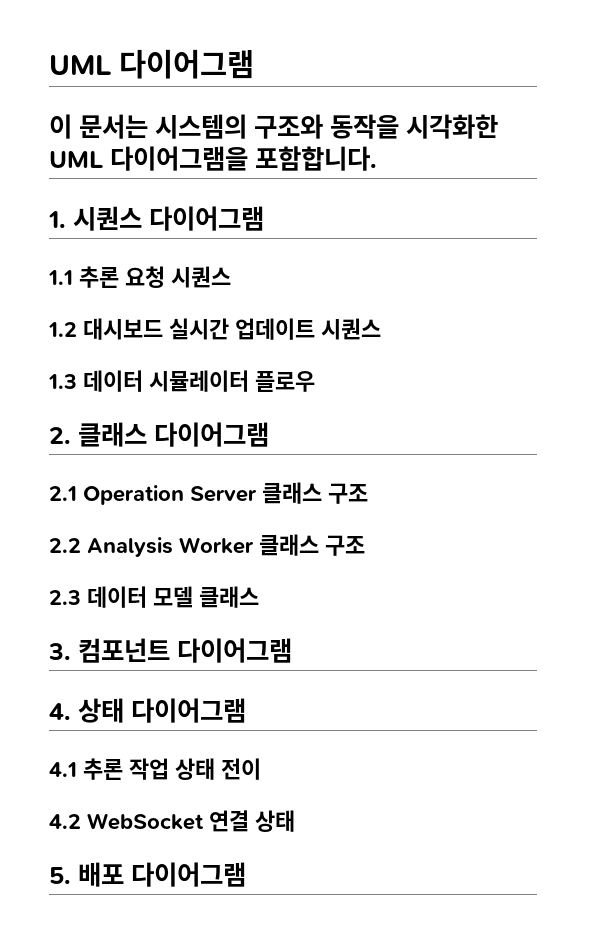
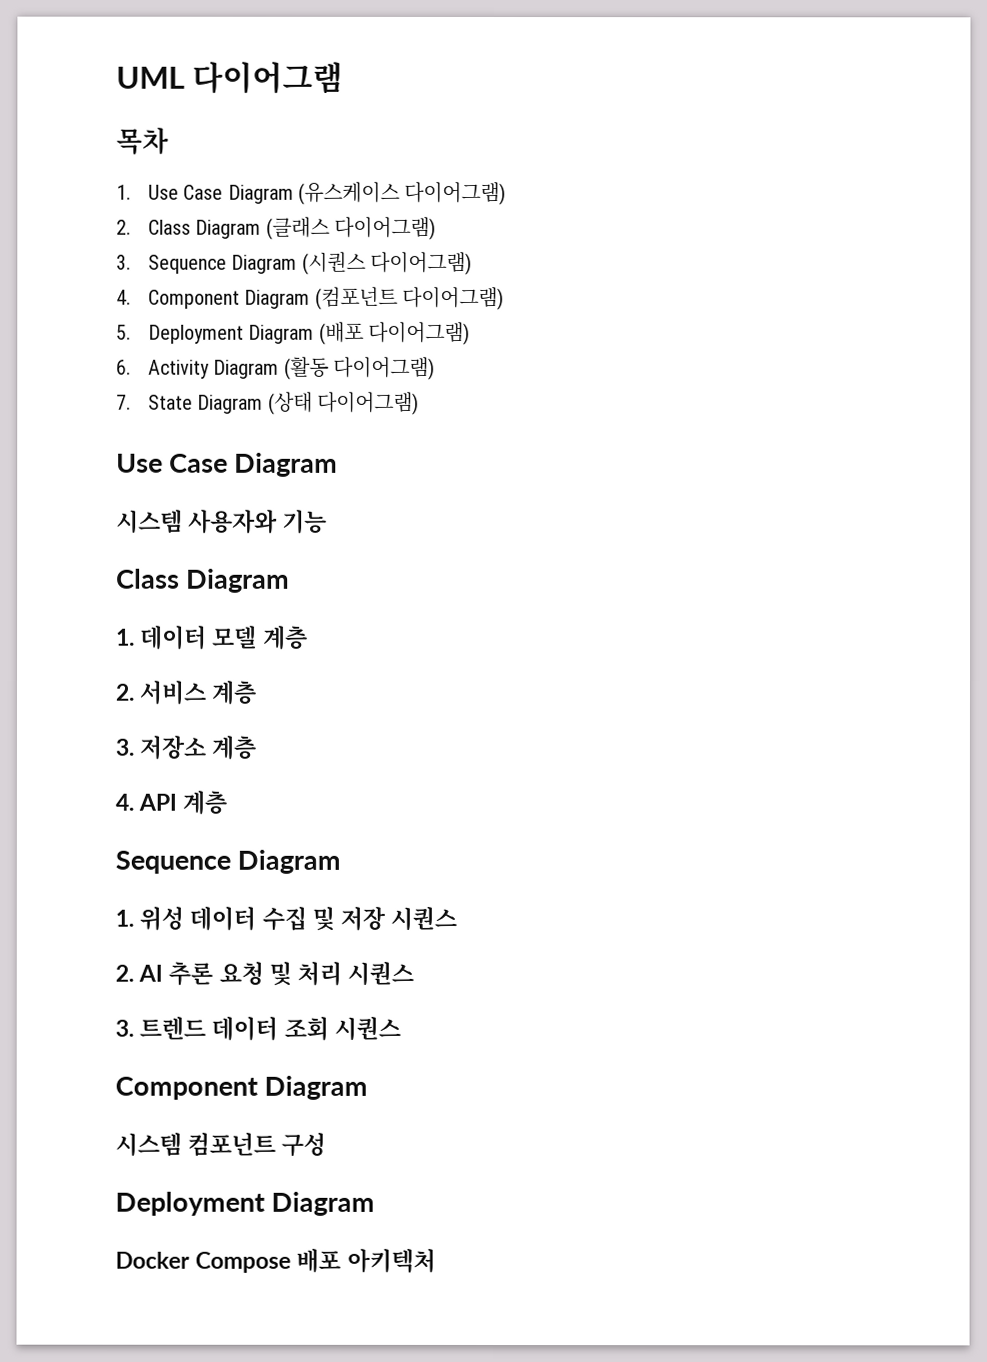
- 이 문서는 시스템의 구조와 동작을 시각화한 UML 다이어그램을 포함합니다.
- 1. 시퀀스 다이어그램
- 1.1 추론 요청 시퀀스
- 1.2 대시보드 실시간 업데이트 시퀀스
- 1.3 데이터 시뮬레이터 플로우
- 2. 클래스 다이어그램
- 2.1 Operation Server 클래스 구조
- 2.2 Analysis Worker 클래스 구조
- 2.3 데이터 모델 클래스
- 3. 컴포넌트 다이어그램
- 4. 상태 다이어그램
- 4.1 추론 작업 상태 전이
- 4.2 WebSocket 연결 상태
- 5. 배포 다이어그램
+ 목차
+ 1. Use Case Diagram (유스케이스 다이어그램)
+ 2. Class Diagram (클래스 다이어그램)
+ 3. Sequence Diagram (시퀀스 다이어그램)
+ 4. Component Diagram (컴포넌트 다이어그램)
+ 5. Deployment Diagram (배포 다이어그램)
+ 6. Activity Diagram (활동 다이어그램)
+ 7. State Diagram (상태 다이어그램)
+ Use Case Diagram
+ 시스템 사용자와 기능
+ Class Diagram
+ 1. 데이터 모델 계층
+ 2. 서비스 계층
+ 3. 저장소 계층
+ 4. API 계층
+ Sequence Diagram
+ 1. 위성 데이터 수집 및 저장 시퀀스
+ 2. AI 추론 요청 및 처리 시퀀스
+ 3. 트렌드 데이터 조회 시퀀스
+ Component Diagram
+ 시스템 컴포넌트 구성
+ Deployment Diagram
+ Docker Compose 배포 아키텍처

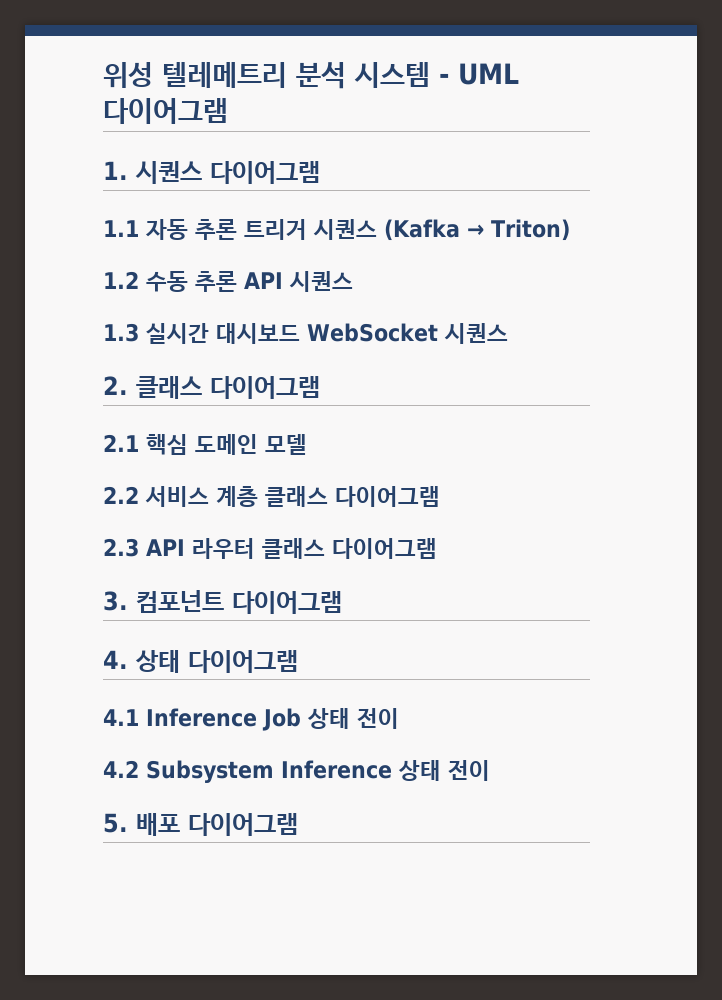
- UML 다이어그램
- 목차
- 1. Use Case Diagram (유스케이스 다이어그램)
- 2. Class Diagram (클래스 다이어그램)
- 3. Sequence Diagram (시퀀스 다이어그램)
- 4. Component Diagram (컴포넌트 다이어그램)
- 5. Deployment Diagram (배포 다이어그램)
- 6. Activity Diagram (활동 다이어그램)
- 7. State Diagram (상태 다이어그램)
- Use Case Diagram
- 시스템 사용자와 기능
- Class Diagram
- 1. 데이터 모델 계층
- 2. 서비스 계층
- 3. 저장소 계층
- 4. API 계층
- Sequence Diagram
- 1. 위성 데이터 수집 및 저장 시퀀스
- 2. AI 추론 요청 및 처리 시퀀스
- 3. 트렌드 데이터 조회 시퀀스
- Component Diagram
- 시스템 컴포넌트 구성
- Deployment Diagram
- Docker Compose 배포 아키텍처
+ 위성 텔레메트리 분석 시스템 - UML 다이어그램
+ 1. 시퀀스 다이어그램
+ 1.1 자동 추론 트리거 시퀀스 (Kafka → Triton)
+ 1.2 수동 추론 API 시퀀스
+ 1.3 실시간 대시보드 WebSocket 시퀀스
+ 2. 클래스 다이어그램
+ 2.1 핵심 도메인 모델
+ 2.2 서비스 계층 클래스 다이어그램
+ 2.3 API 라우터 클래스 다이어그램
+ 3. 컴포넌트 다이어그램
+ 4. 상태 다이어그램
+ 4.1 Inference Job 상태 전이
+ 4.2 Subsystem Inference 상태 전이
+ 5. 배포 다이어그램

